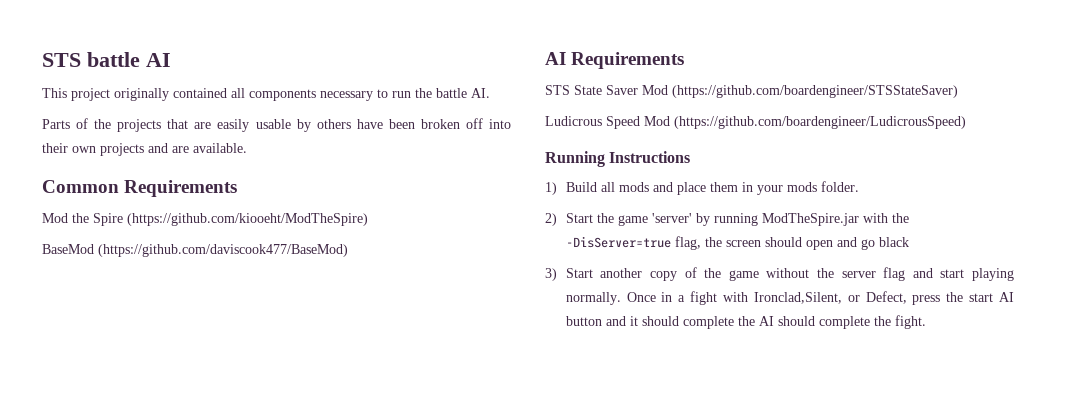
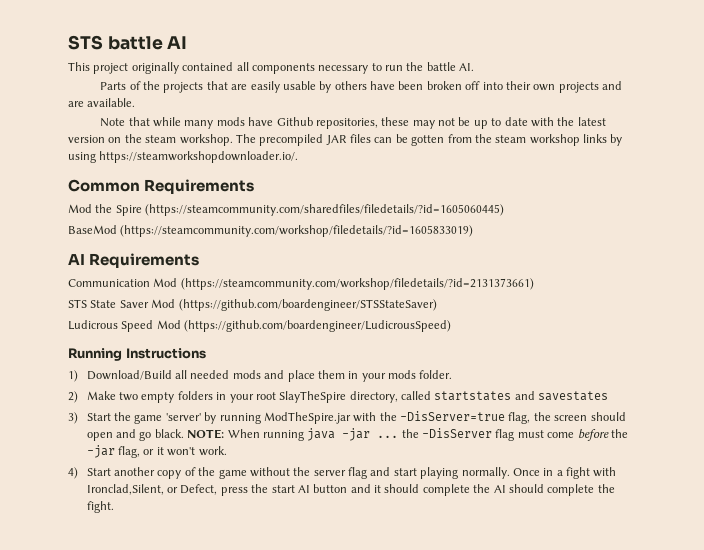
+ Note that while many mods have Github repositories, these may not be up to date with the latest version on the steam workshop. The precompiled JAR files can be gotten from the steam workshop links by using https://steamworkshopdownloader.io/.
- Mod the Spire (https://github.com/kiooeht/ModTheSpire)
+ Mod the Spire (https://steamcommunity.com/sharedfiles/filedetails/?id=1605060445)
- BaseMod (https://github.com/daviscook477/BaseMod)
+ BaseMod (https://steamcommunity.com/workshop/filedetails/?id=1605833019)
+ Communication Mod (https://steamcommunity.com/workshop/filedetails/?id=2131373661)
- 1) Build all mods and place them in your mods folder.
+ 1) Download/Build all needed mods and place them in your mods folder.
- 2) Start the game 'server' by running ModTheSpire.jar with the -DisServer=true flag, the screen should open and go black
- 3) Start another copy of the game without the server flag and start playing normally.
+ 2) Make two empty folders in your root SlayTheSpire directory, called startstates and savestates
+ 3) Start the game 'server' by running ModTheSpire.jar with the -DisServer=true flag, the screen should open and go black. NOTE: When running java -jar ... the -DisServer flag must come before the -jar flag, or it won't work.
+ 4) Start another copy of the game without the server flag and start playing normally.

